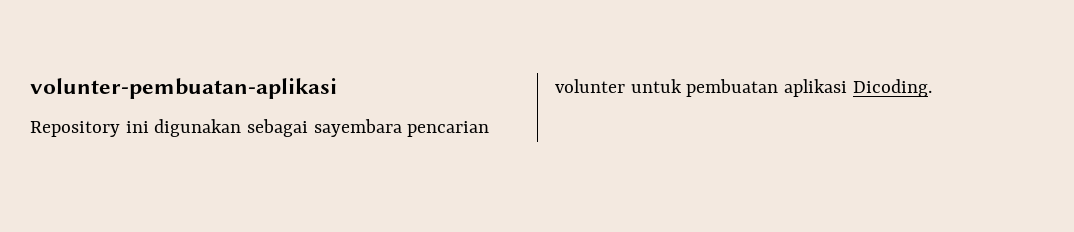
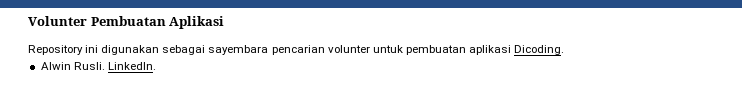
- volunter-pembuatan-aplikasi
+ Volunter Pembuatan Aplikasi
+ Alwin Rusli. LinkedIn.

